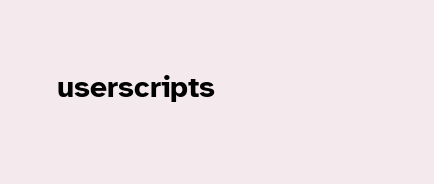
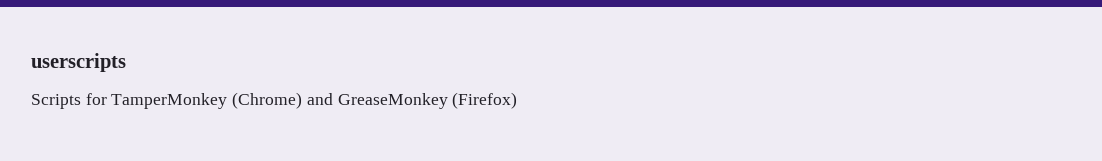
+ Scripts for TamperMonkey (Chrome) and GreaseMonkey (Firefox)

